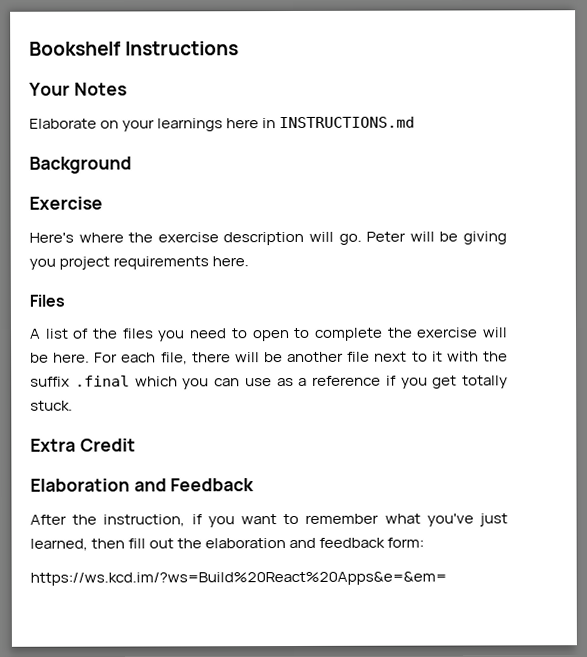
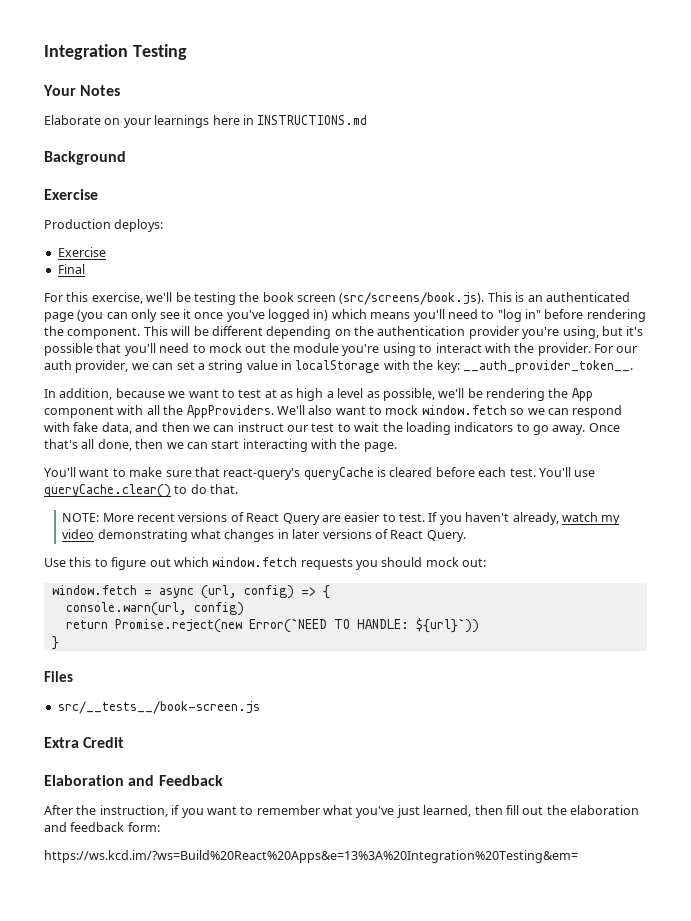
- Bookshelf Instructions
+ Integration Testing
- Here's where the exercise description will go. Peter will be giving you project requirements here.
+ Production deploys:
+ Exercise
+ Final
+ For this exercise, we'll be testing the book screen (src/screens/book.js). This is an authenticated page (you can only see it once you've logged in) which means you'll need to "log in" before rendering the component. This will be different depending on the authentication provider you're using, but it's possible that you'll need to mock out the module you're using to interact with the provider. For our auth provider, we can set a string value in localStorage with the key: __auth_provider_token__.
+ In addition, because we want to test at as high a level as possible, we'll be rendering the App component with all the AppProviders. We'll also want to mock window.fetch so we can respond with fake data, and then we can instruct our test to wait the loading indicators to go away. Once that's all done, then we can start interacting with the page.
+ You'll want to make sure that react-query's queryCache is cleared before each test. You'll use queryCache.clear() to do that.
+ NOTE: More recent versions of React Query are easier to test. If you haven't already, watch my video demonstrating what changes in later versions of React Query.
+ Use this to figure out which window.fetch requests you should mock out:
+ window.fetch = async (url, config) => {
+ console.warn(url, config)
+ return Promise.reject(new Error(`NEED TO HANDLE: ${url}`))
+ }
  Files
- A list of the files you need to open to complete the exercise will be here. For each file, there will be another file next to it with the suffix .final which you can use as a reference if you get totally stuck.
+ src/__tests__/book-screen.js
- https://ws.kcd.im/?ws=Build%20React%20Apps&e=&em=
+ https://ws.kcd.im/?ws=Build%20React%20Apps&e=13%3A%20Integration%20Testing&em=

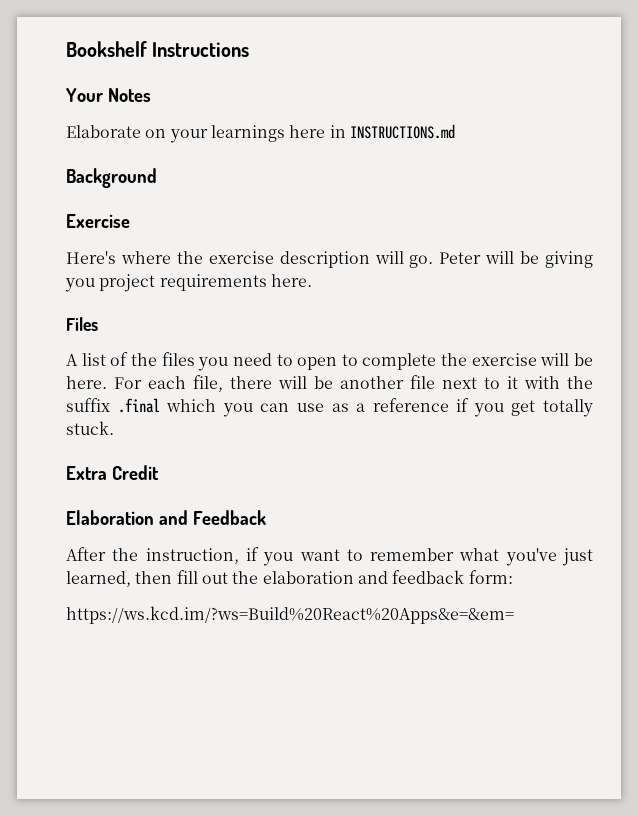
- Integration Testing
+ Bookshelf Instructions
- Production deploys:
- Exercise
- Final
- For this exercise, we'll be testing the book screen (src/screens/book.js). This is an authenticated page (you can only see it once you've logged in) which means you'll need to "log in" before rendering the component. This will be different depending on the authentication provider you're using, but it's possible that you'll need to mock out the module you're using to interact with the provider. For our auth provider, we can set a string value in localStorage with the key: __auth_provider_token__.
- In addition, because we want to test at as high a level as possible, we'll be rendering the App component with all the AppProviders. We'll also want to mock window.fetch so we can respond with fake data, and then we can instruct our test to wait the loading indicators to go away. Once that's all done, then we can start interacting with the page.
- You'll want to make sure that react-query's queryCache is cleared before each test. You'll use queryCache.clear() to do that.
- NOTE: More recent versions of React Query are easier to test. If you haven't already, watch my video demonstrating what changes in later versions of React Query.
- Use this to figure out which window.fetch requests you should mock out:
- window.fetch = async (url, config) => {
- console.warn(url, config)
- return Promise.reject(new Error(`NEED TO HANDLE: ${url}`))
- }
+ Here's where the exercise description will go. Peter will be giving you project requirements here.
  Files
- src/__tests__/book-screen.js
+ A list of the files you need to open to complete the exercise will be here. For each file, there will be another file next to it with the suffix .final which you can use as a reference if you get totally stuck.
- https://ws.kcd.im/?ws=Build%20React%20Apps&e=13%3A%20Integration%20Testing&em=
+ https://ws.kcd.im/?ws=Build%20React%20Apps&e=&em=

